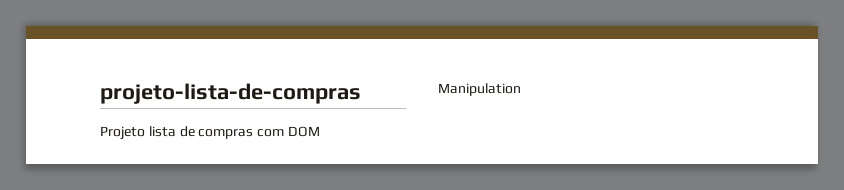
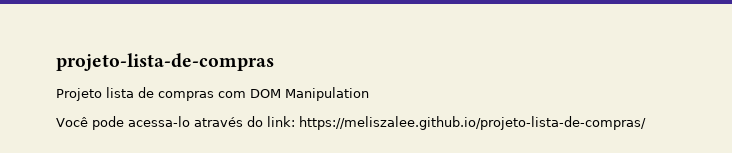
+ Você pode acessa-lo através do link: https://meliszalee.github.io/projeto-lista-de-compras/

